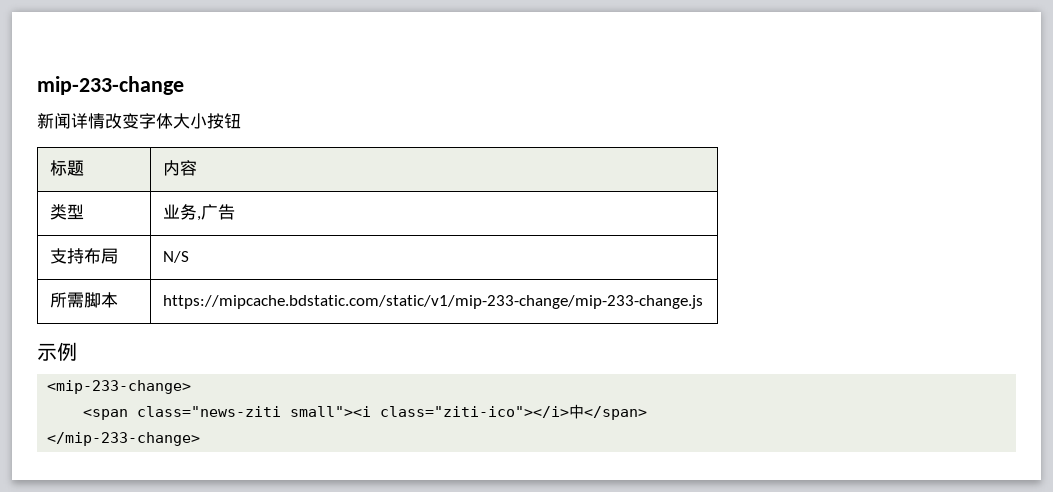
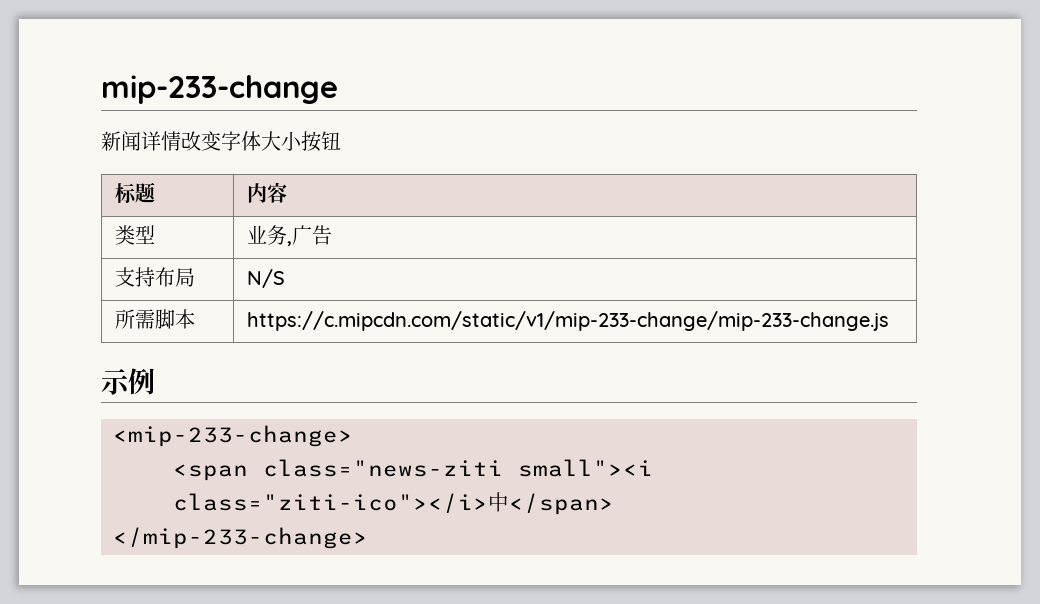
- 所需脚本 | https://mipcache.bdstatic.com/static/v1/mip-233-change/mip-233-change.js
+ 所需脚本 | https://c.mipcdn.com/static/v1/mip-233-change/mip-233-change.js

